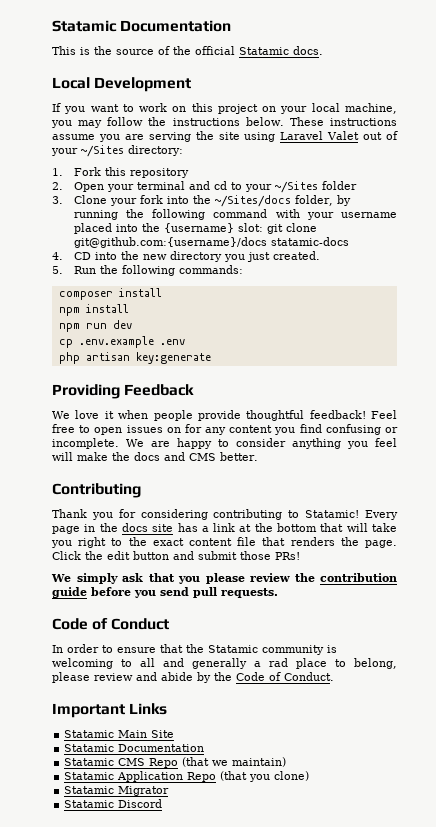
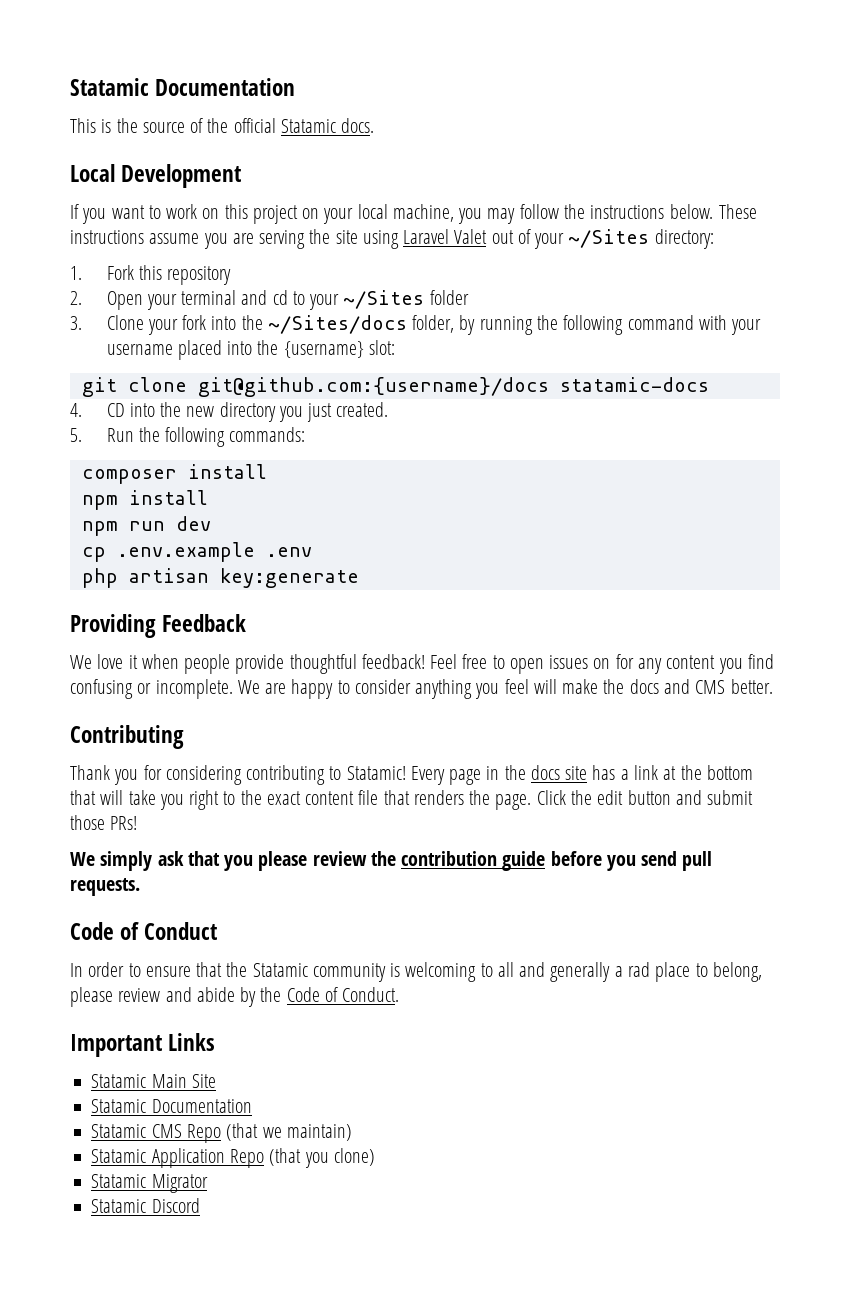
- 3. Clone your fork into the ~/Sites/docs folder, by running the following command with your username placed into the {username} slot: git clone git@github.com:{username}/docs statamic-docs
+ 3. Clone your fork into the ~/Sites/docs folder, by running the following command with your username placed into the {username} slot:
+ git clone git@github.com:{username}/docs statamic-docs

